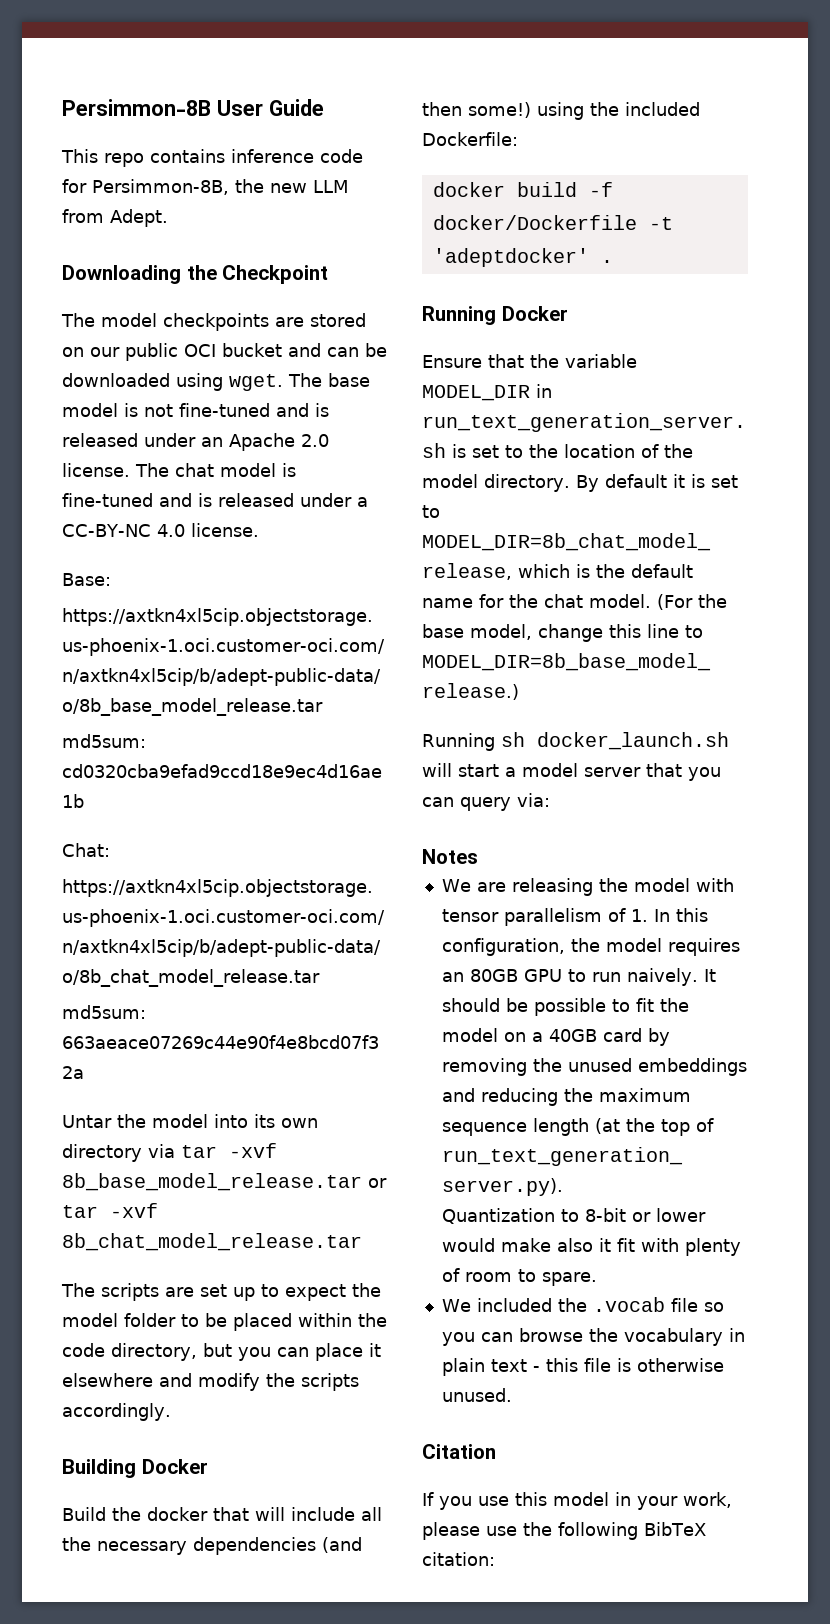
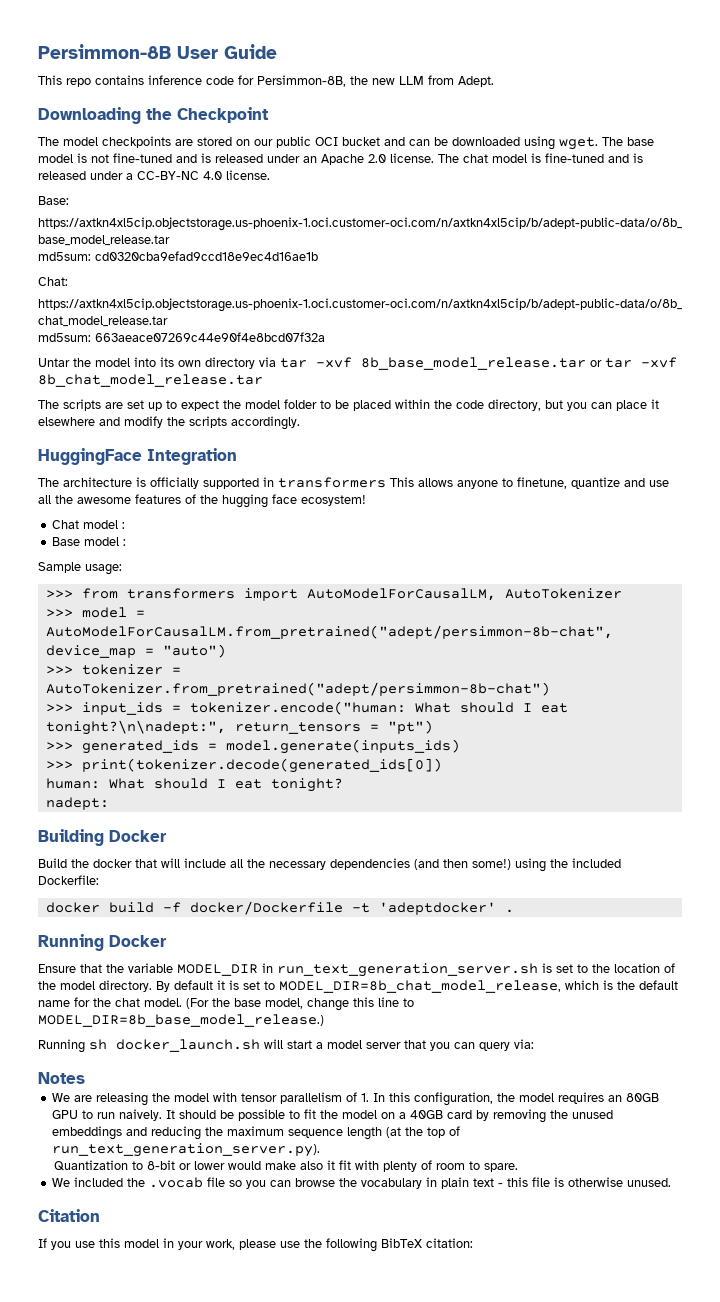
+ HuggingFace Integration
+ The architecture is officially supported in transformers This allows anyone to finetune, quantize and use all the awesome features of the hugging face ecosystem!
+ Chat model :
+ Base model :
+ Sample usage:
+ >>> from transformers import AutoModelForCausalLM, AutoTokenizer
+ >>> model = AutoModelForCausalLM.from_pretrained("adept/persimmon-8b-chat", device_map = "auto")
+ >>> tokenizer = AutoTokenizer.from_pretrained("adept/persimmon-8b-chat")
+ >>> input_ids = tokenizer.encode("human: What should I eat tonight?\n\nadept:", return_tensors = "pt")
+ >>> generated_ids = model.generate(inputs_ids)
+ >>> print(tokenizer.decode(generated_ids[0])
+ human: What should I eat tonight?
+ nadept:

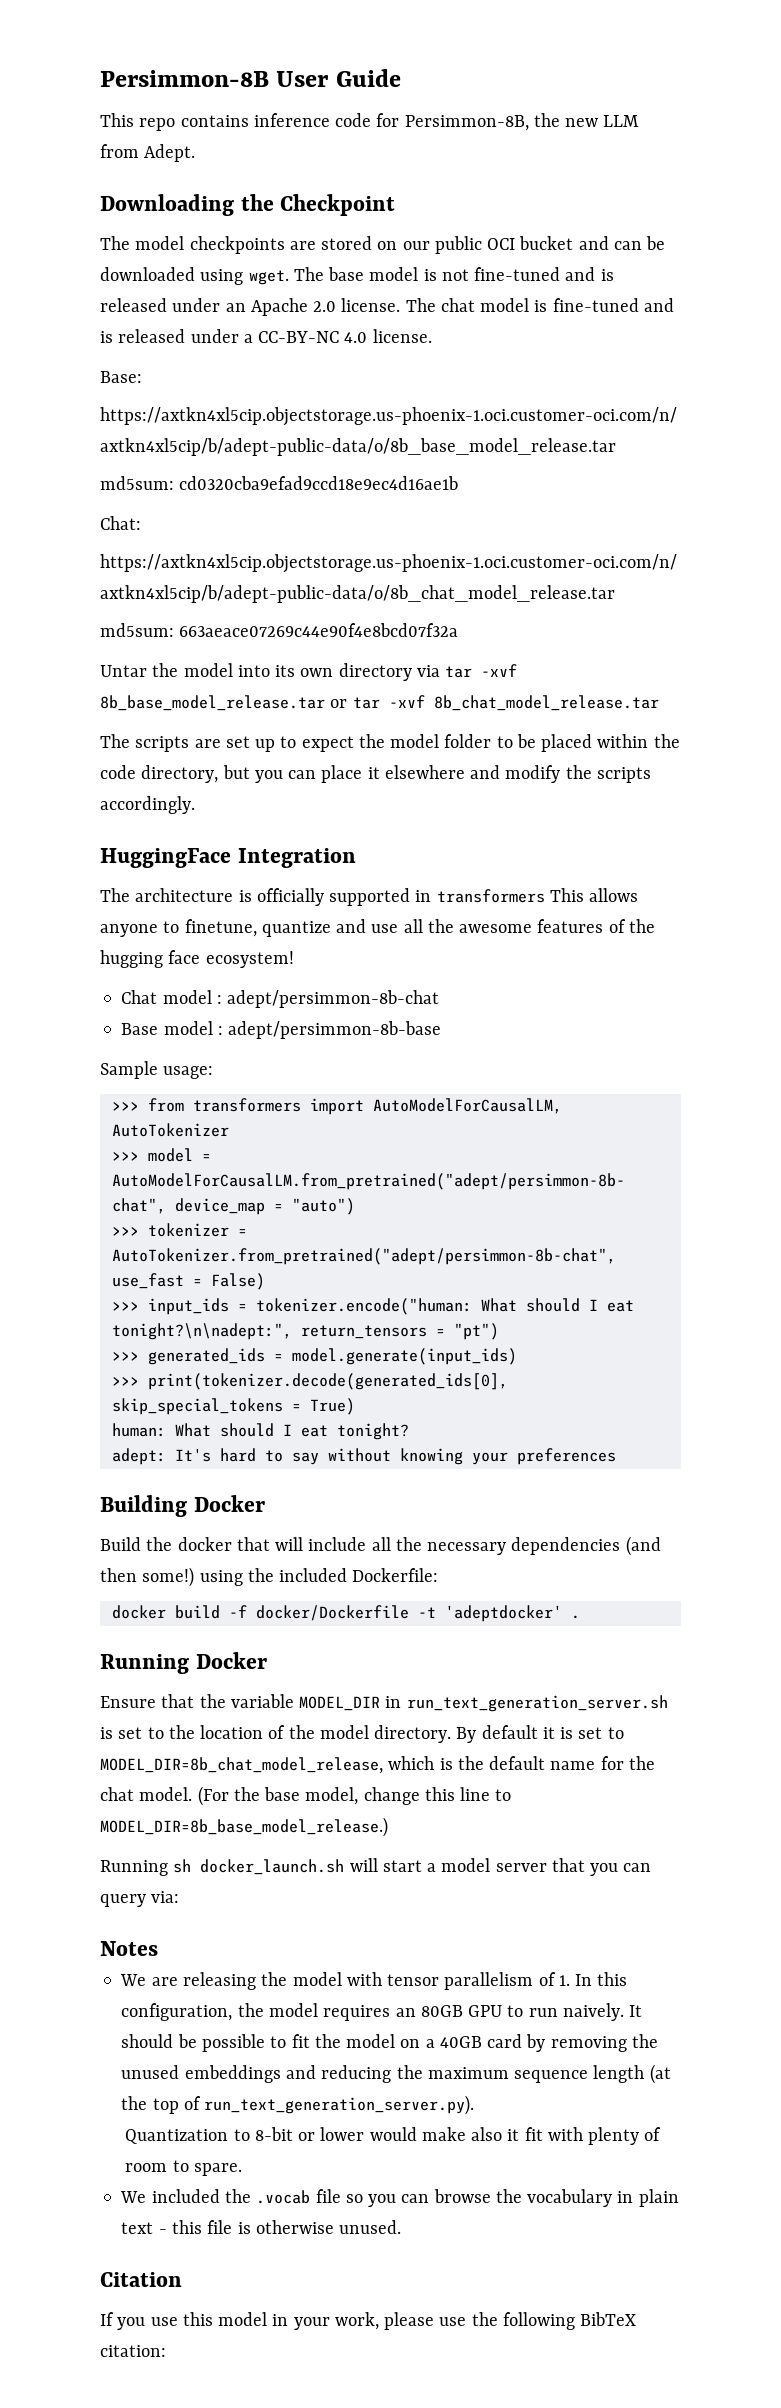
- Chat model :
+ Chat model : adept/persimmon-8b-chat
- Base model :
+ Base model : adept/persimmon-8b-base
- >>> tokenizer = AutoTokenizer.from_pretrained("adept/persimmon-8b-chat")
+ >>> tokenizer = AutoTokenizer.from_pretrained("adept/persimmon-8b-chat", use_fast = False)
- >>> generated_ids = model.generate(inputs_ids)
- >>> print(tokenizer.decode(generated_ids[0])
+ >>> generated_ids = model.generate(input_ids)
+ >>> print(tokenizer.decode(generated_ids[0], skip_special_tokens = True)
- nadept:
+ adept: It's hard to say without knowing your preferences

